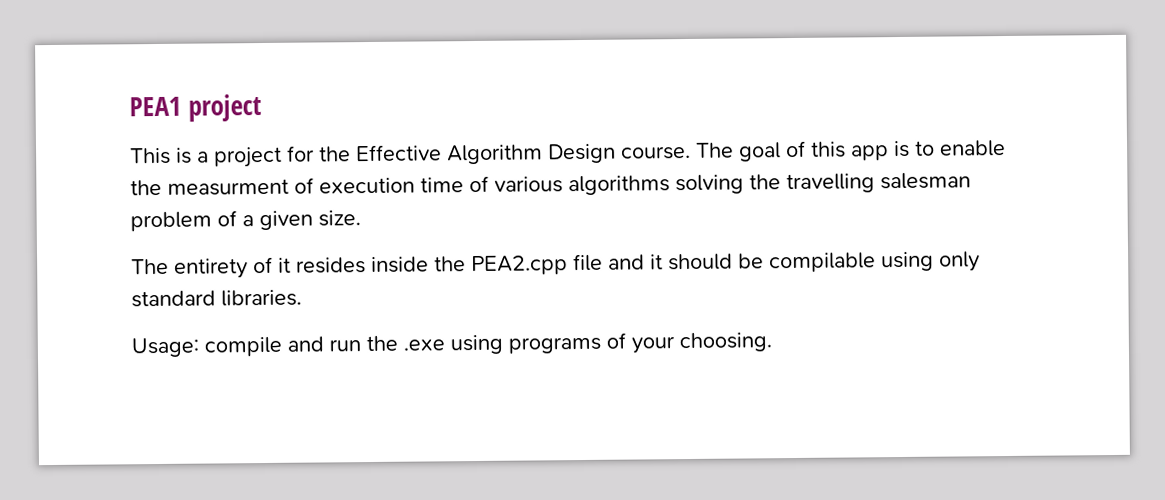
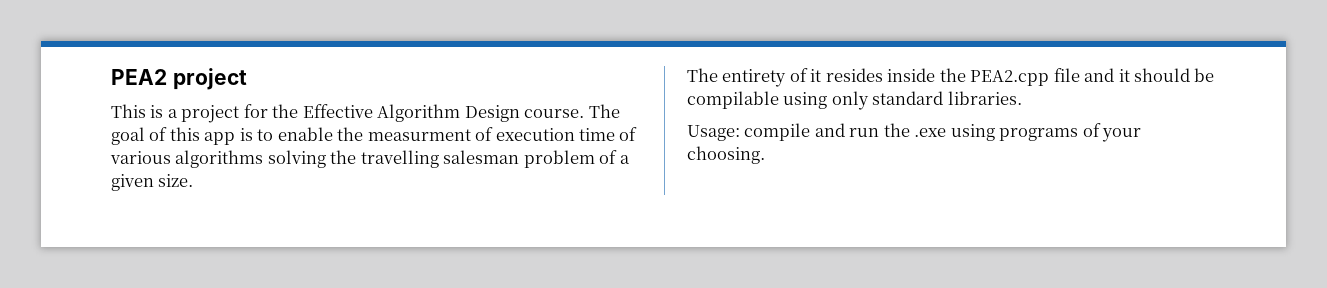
- PEA1 project
+ PEA2 project

